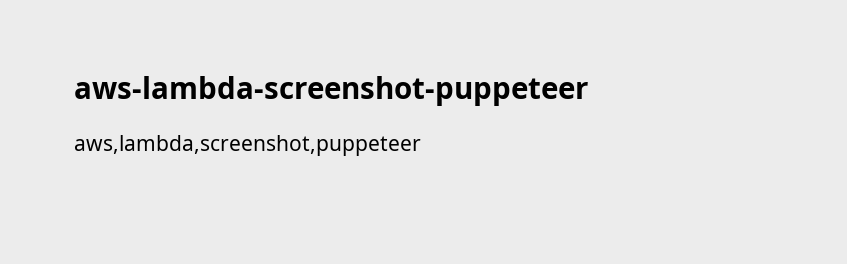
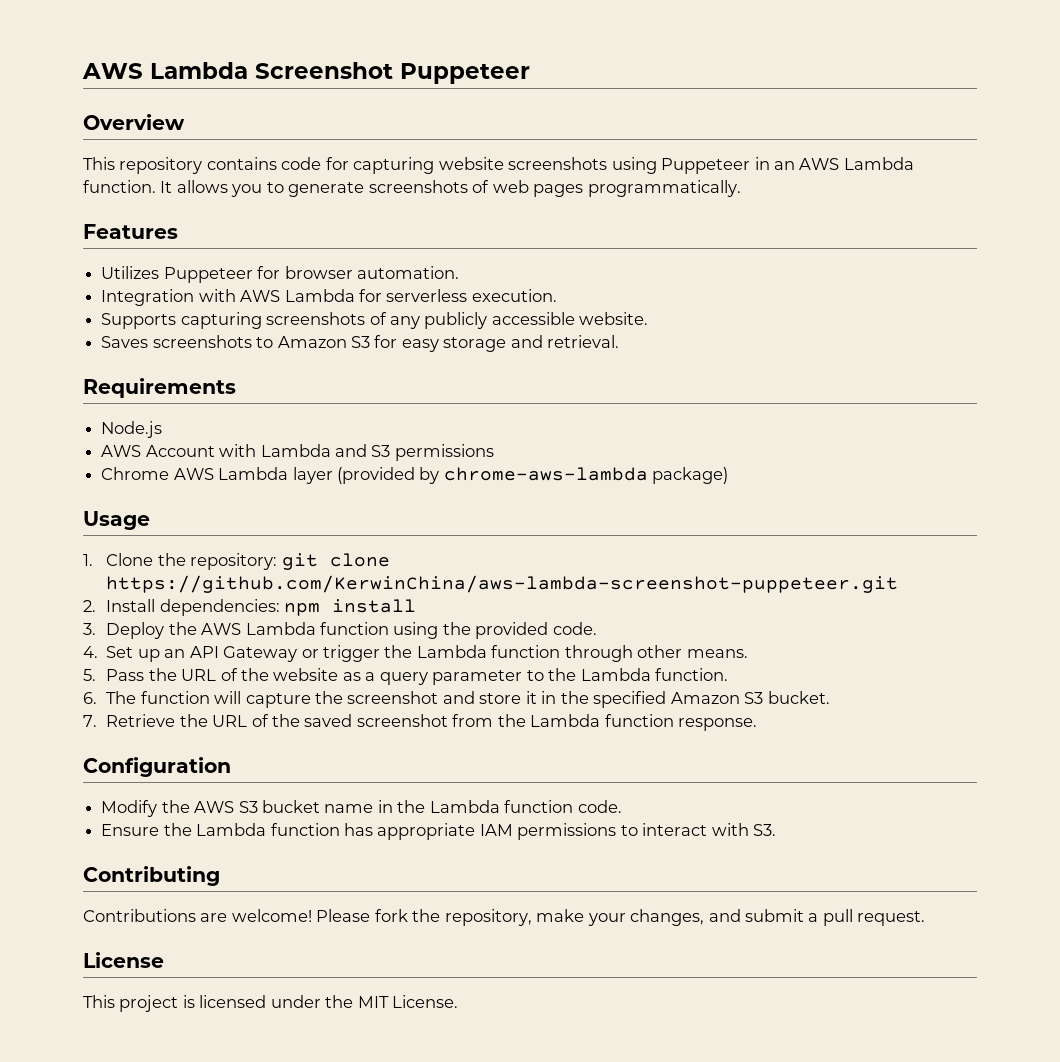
- aws-lambda-screenshot-puppeteer
- aws,lambda,screenshot,puppeteer
+ AWS Lambda Screenshot Puppeteer
+ Overview
+ This repository contains code for capturing website screenshots using Puppeteer in an AWS Lambda function. It allows you to generate screenshots of web pages programmatically.
+ Features
+ Utilizes Puppeteer for browser automation.
+ Integration with AWS Lambda for serverless execution.
+ Supports capturing screenshots of any publicly accessible website.
+ Saves screenshots to Amazon S3 for easy storage and retrieval.
+ Requirements
+ Node.js
+ AWS Account with Lambda and S3 permissions
+ Chrome AWS Lambda layer (provided by chrome-aws-lambda package)
+ Usage
+ 1. Clone the repository: git clone https://github.com/KerwinChina/aws-lambda-screenshot-puppeteer.git
+ 2. Install dependencies: npm install
+ 3. Deploy the AWS Lambda function using the provided code.
+ 4. Set up an API Gateway or trigger the Lambda function through other means.
+ 5. Pass the URL of the website as a query parameter to the Lambda function.
+ 6. The function will capture the screenshot and store it in the specified Amazon S3 bucket.
+ 7. Retrieve the URL of the saved screenshot from the Lambda function response.
+ Configuration
+ Modify the AWS S3 bucket name in the Lambda function code.
+ Ensure the Lambda function has appropriate IAM permissions to interact with S3.
+ Contributing
+ Contributions are welcome! Please fork the repository, make your changes, and submit a pull request.
+ License
+ This project is licensed under the MIT License.

